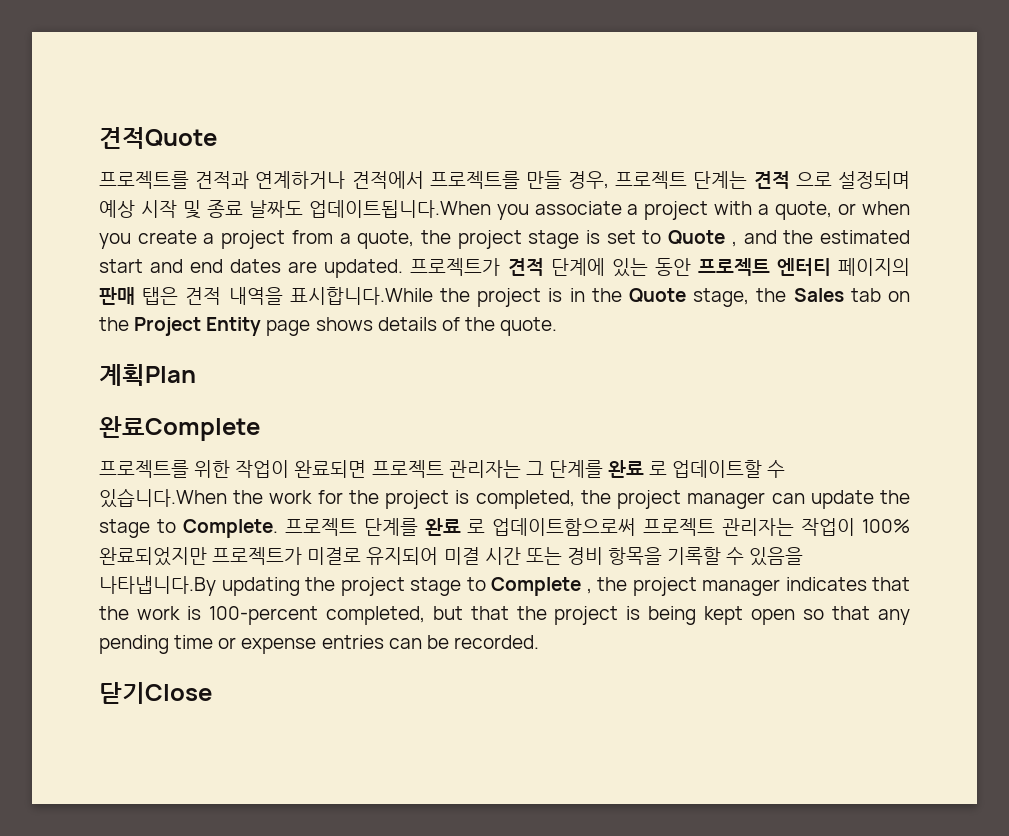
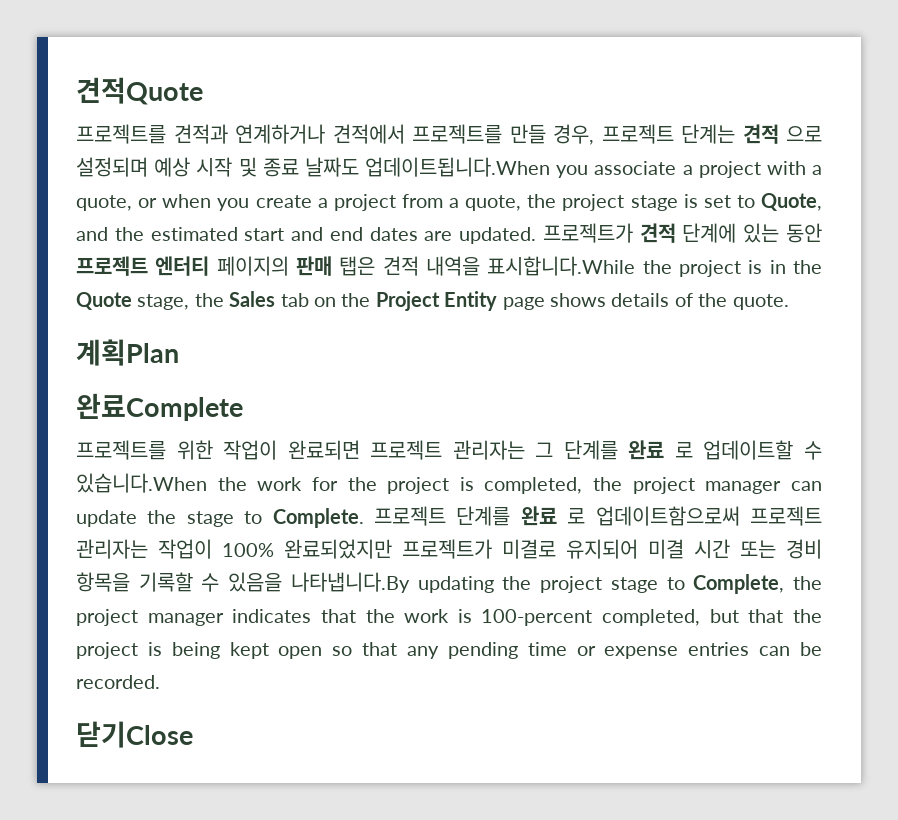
- 프로젝트를 견적과 연계하거나 견적에서 프로젝트를 만들 경우, 프로젝트 단계는 견적 으로 설정되며 예상 시작 및 종료 날짜도 업데이트됩니다.When you associate a project with a quote, or when you create a project from a quote, the project stage is set to Quote , and the estimated start and end dates are updated.
+ 프로젝트를 견적과 연계하거나 견적에서 프로젝트를 만들 경우, 프로젝트 단계는 견적 으로 설정되며 예상 시작 및 종료 날짜도 업데이트됩니다.When you associate a project with a quote, or when you create a project from a quote, the project stage is set to Quote, and the estimated start and end dates are updated.
- 프로젝트 단계를 완료 로 업데이트함으로써 프로젝트 관리자는 작업이 100% 완료되었지만 프로젝트가 미결로 유지되어 미결 시간 또는 경비 항목을 기록할 수 있음을 나타냅니다.By updating the project stage to Complete , the project manager indicates that the work is 100-percent completed, but that the project is being kept open so that any pending time or expense entries can be recorded.
+ 프로젝트 단계를 완료 로 업데이트함으로써 프로젝트 관리자는 작업이 100% 완료되었지만 프로젝트가 미결로 유지되어 미결 시간 또는 경비 항목을 기록할 수 있음을 나타냅니다.By updating the project stage to Complete, the project manager indicates that the work is 100-percent completed, but that the project is being kept open so that any pending time or expense entries can be recorded.

